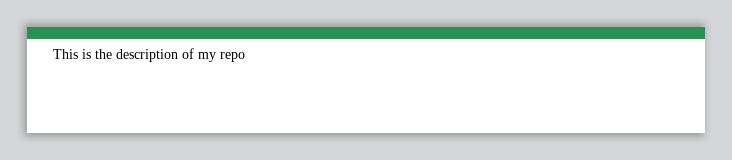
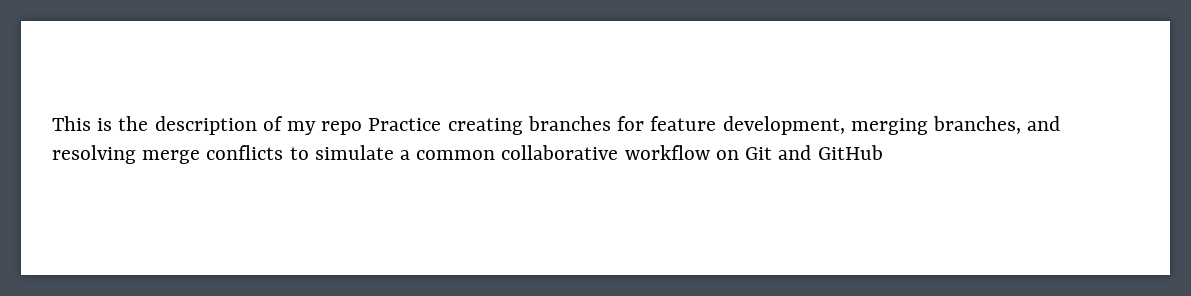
- This is the description of my repo
+ This is the description of my repo Practice creating branches for feature development, merging branches, and resolving merge conflicts to simulate a common collaborative workflow on Git and GitHub

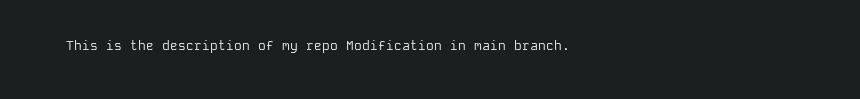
- This is the description of my repo Practice creating branches for feature development, merging branches, and resolving merge conflicts to simulate a common collaborative workflow on Git and GitHub
+ This is the description of my repo Modification in main branch.

